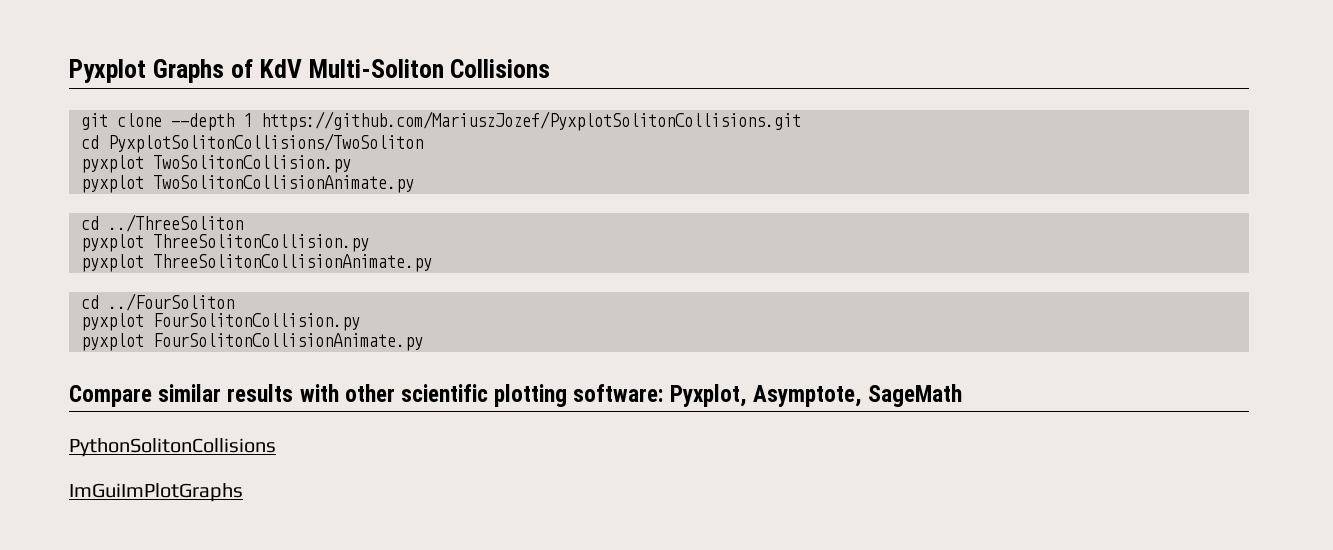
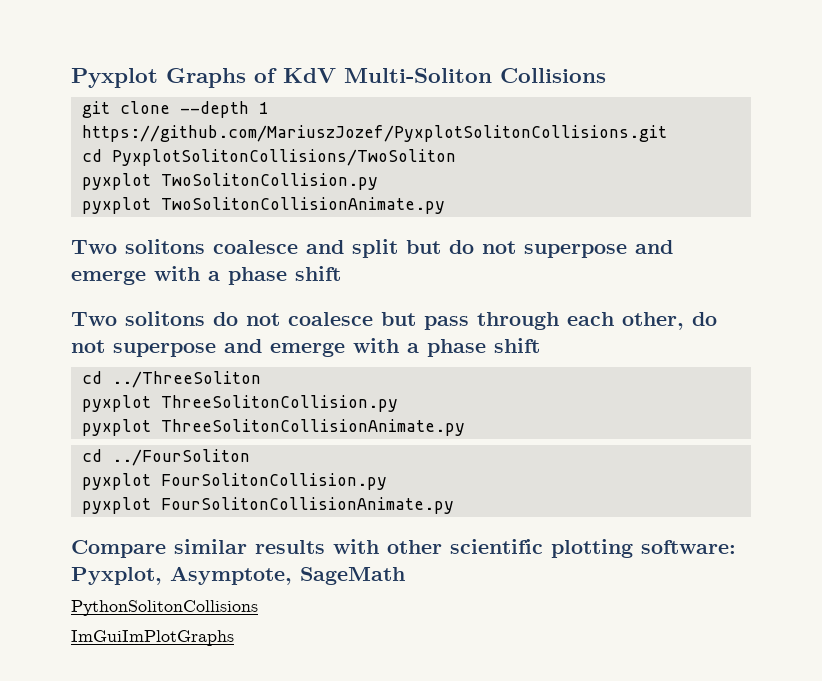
+ Two solitons coalesce and split but do not superpose and emerge with a phase shift
+ Two solitons do not coalesce but pass through each other, do not superpose and emerge with a phase shift

